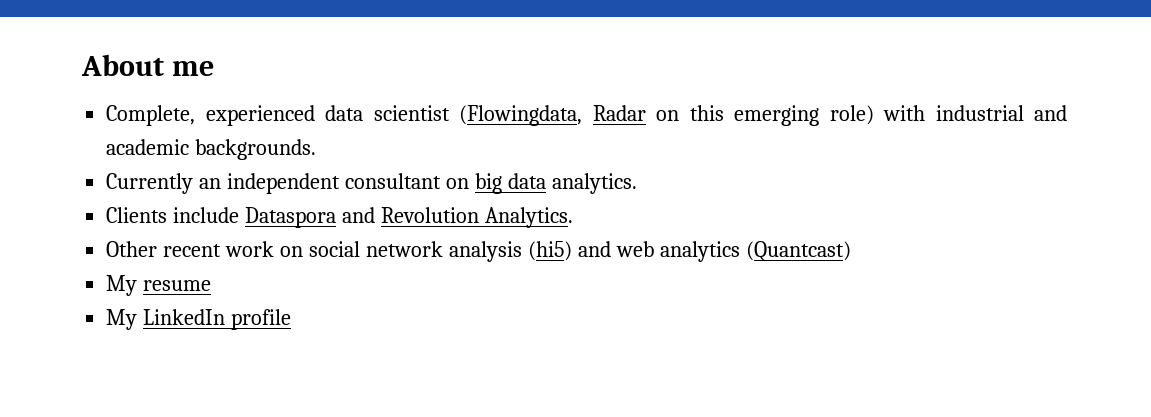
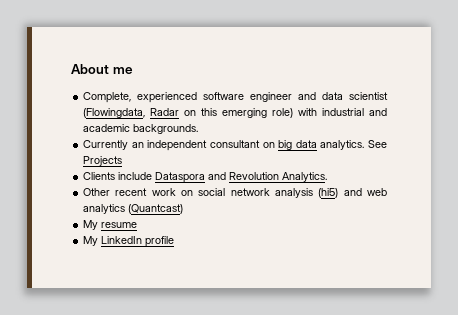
- Complete, experienced data scientist (Flowingdata, Radar on this emerging role) with industrial and academic backgrounds.
+ Complete, experienced software engineer and data scientist (Flowingdata, Radar on this emerging role) with industrial and academic backgrounds.
+ See Projects

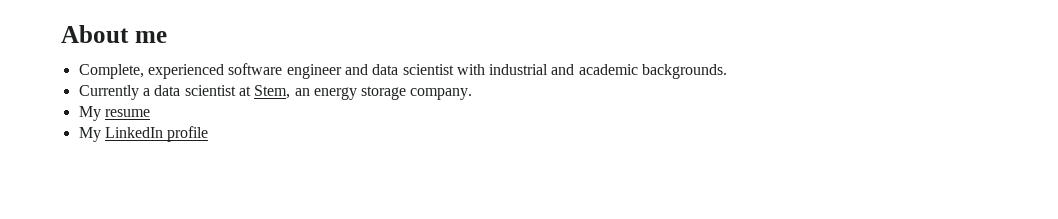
- Complete, experienced software engineer and data scientist (Flowingdata, Radar on this emerging role) with industrial and academic backgrounds.
+ Complete, experienced software engineer and data scientist with industrial and academic backgrounds.
- Currently an independent consultant on big data analytics. See Projects
- Clients include Dataspora and Revolution Analytics.
- Other recent work on social network analysis (hi5) and web analytics (Quantcast)
+ Currently a data scientist at Stem, an energy storage company.

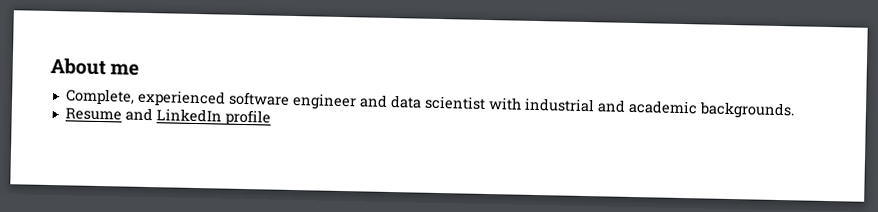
- Currently a data scientist at Stem, an energy storage company.
- My resume
- My LinkedIn profile
+ Resume and LinkedIn profile

